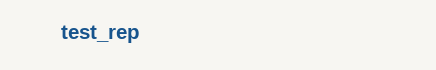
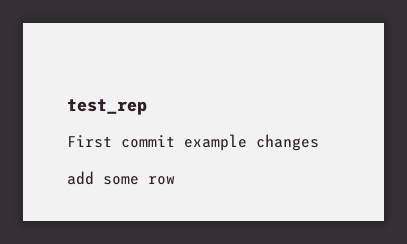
+ First commit example changes
+ add some row

